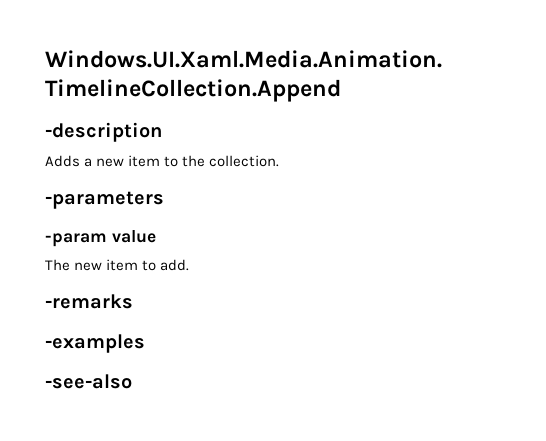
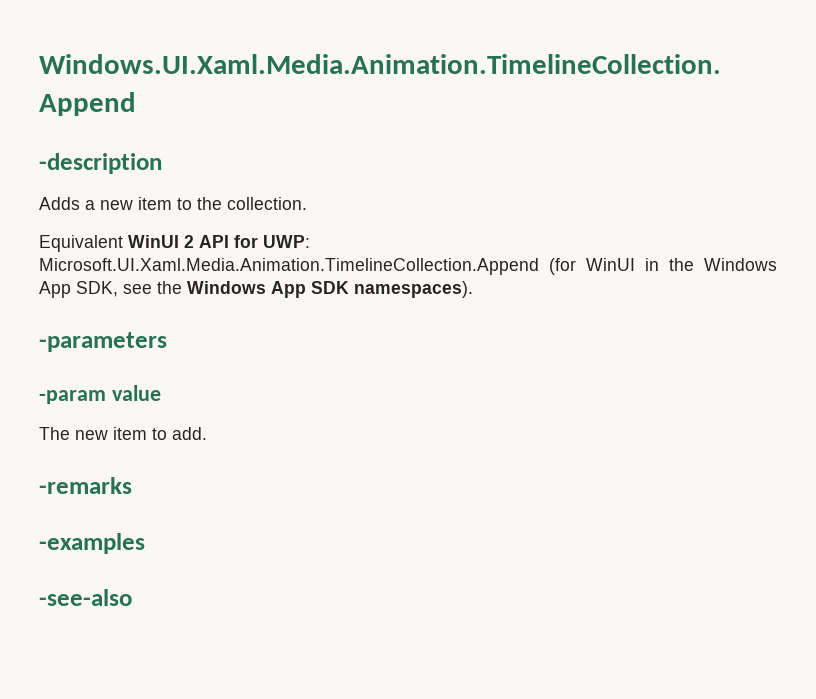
+ Equivalent WinUI 2 API for UWP: Microsoft.UI.Xaml.Media.Animation.TimelineCollection.Append (for WinUI in the Windows App SDK, see the Windows App SDK namespaces).

